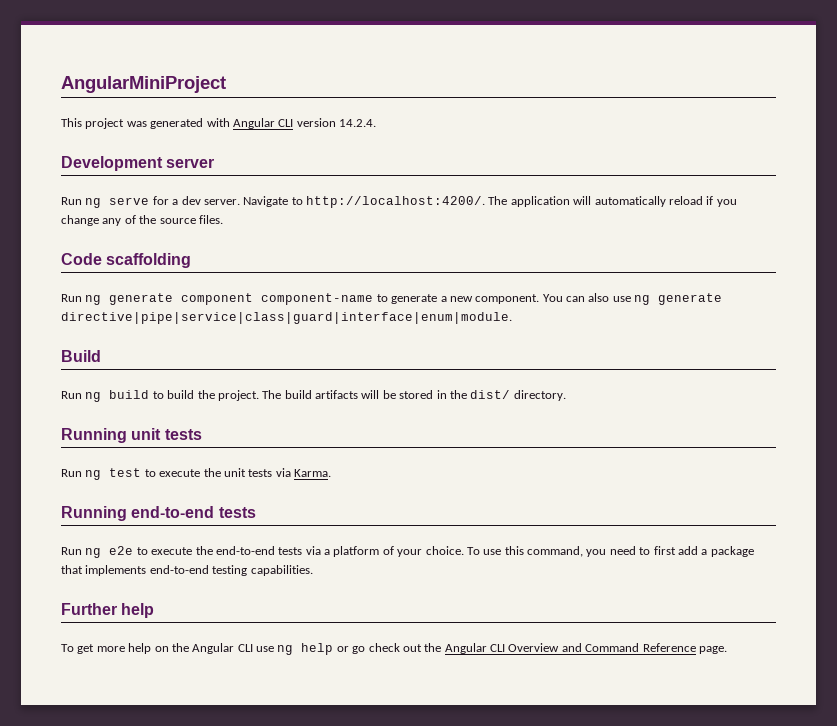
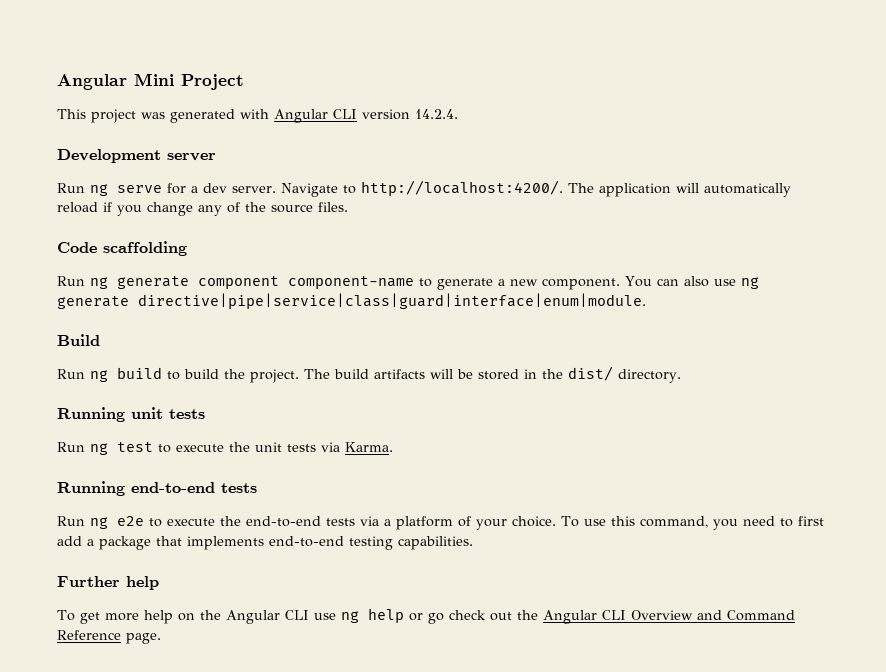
- AngularMiniProject
+ Angular Mini Project

